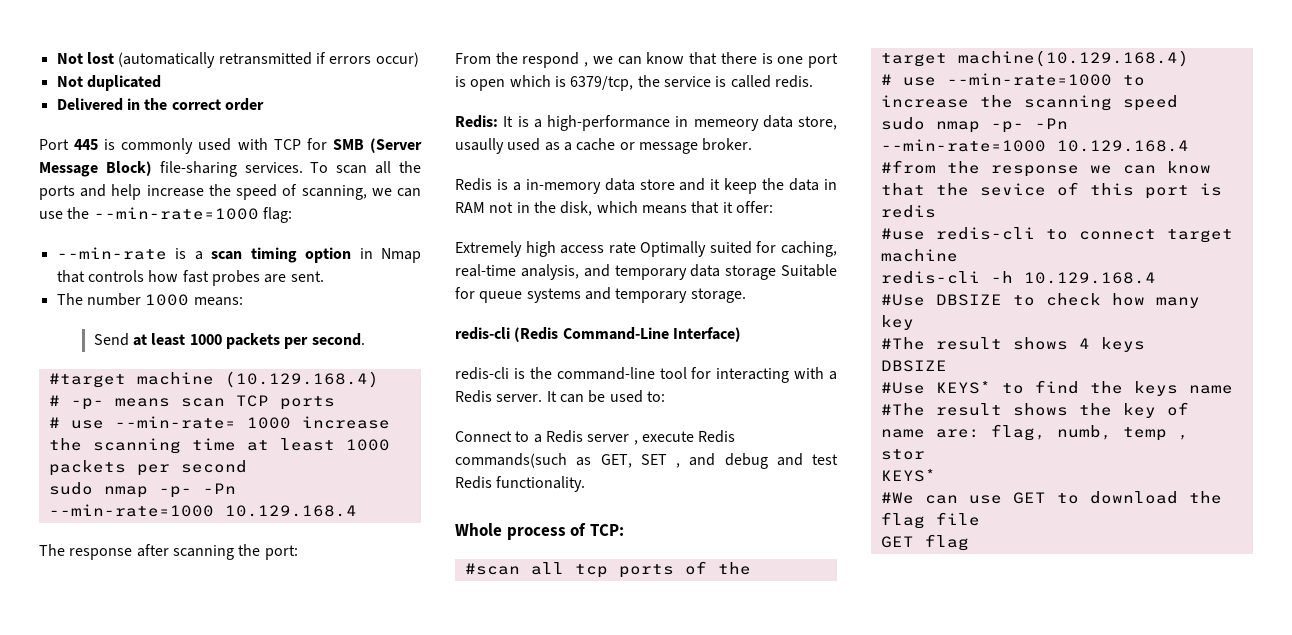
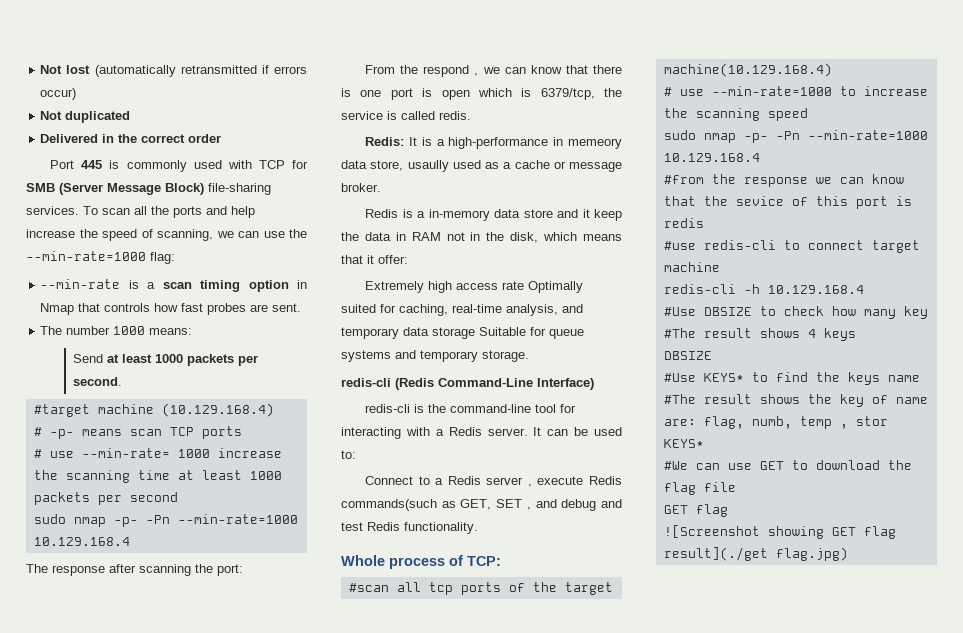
+ ![Screenshot showing GET flag result](./get flag.jpg)

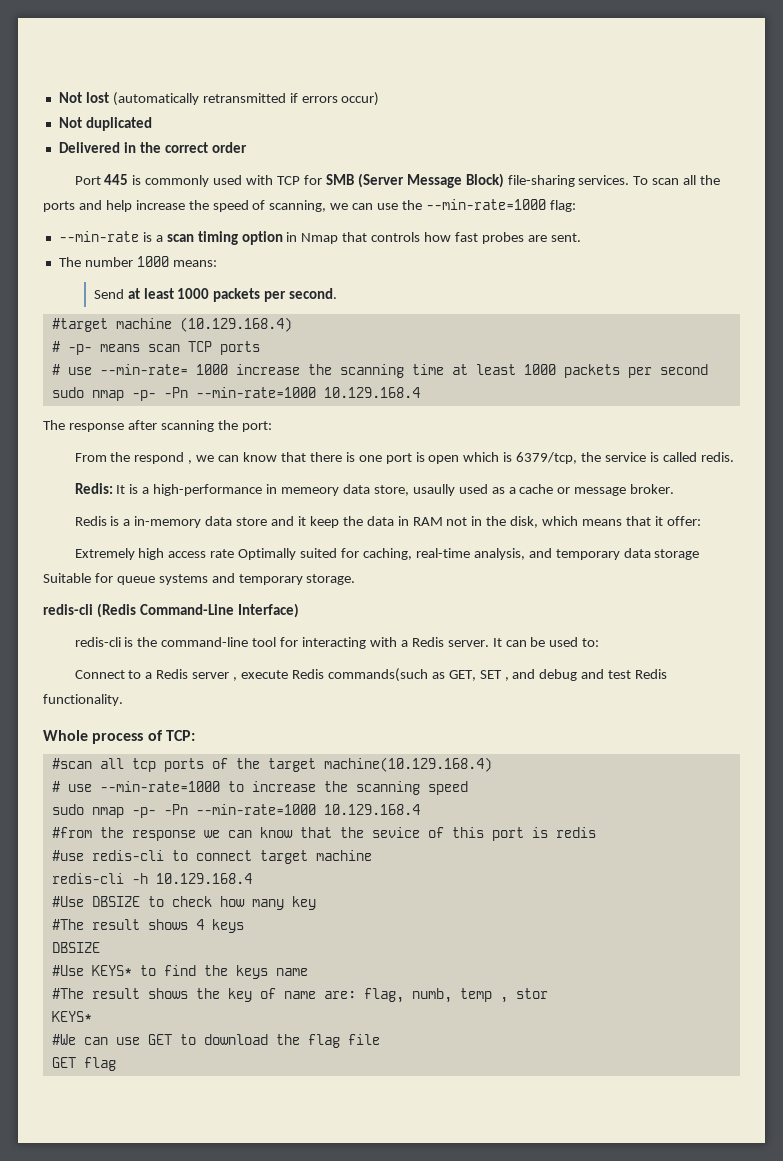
- ![Screenshot showing GET flag result](./get flag.jpg)

